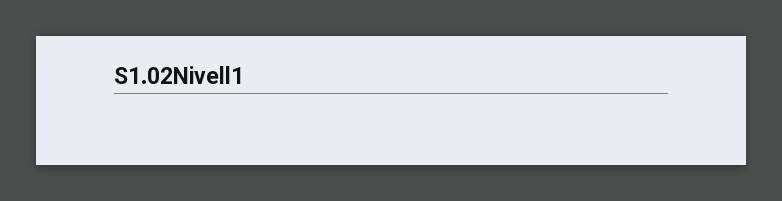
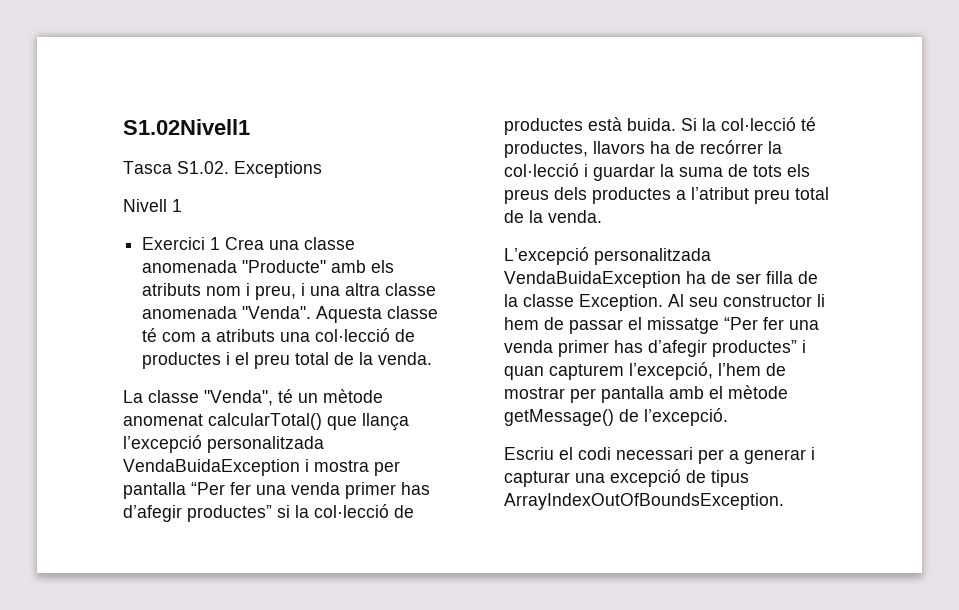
+ Tasca S1.02. Exceptions
+ Nivell 1
+ Exercici 1 Crea una classe anomenada "Producte" amb els atributs nom i preu, i una altra classe anomenada "Venda". Aquesta classe té com a atributs una col·lecció de productes i el preu total de la venda.
+ La classe "Venda", té un mètode anomenat calcularTotal() que llança l’excepció personalitzada VendaBuidaException i mostra per pantalla “Per fer una venda primer has d’afegir productes” si la col·lecció de productes està buida. Si la col·lecció té productes, llavors ha de recórrer la col·lecció i guardar la suma de tots els preus dels productes a l’atribut preu total de la venda.
+ L’excepció personalitzada VendaBuidaException ha de ser filla de la classe Exception. Al seu constructor li hem de passar el missatge “Per fer una venda primer has d’afegir productes” i quan capturem l’excepció, l’hem de mostrar per pantalla amb el mètode getMessage() de l’excepció.
+ Escriu el codi necessari per a generar i capturar una excepció de tipus ArrayIndexOutOfBoundsException.

